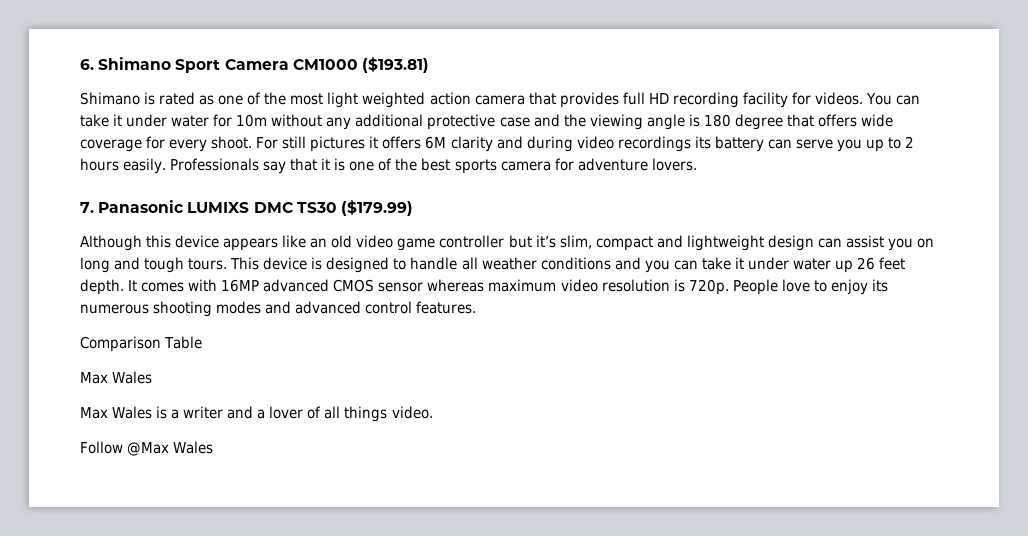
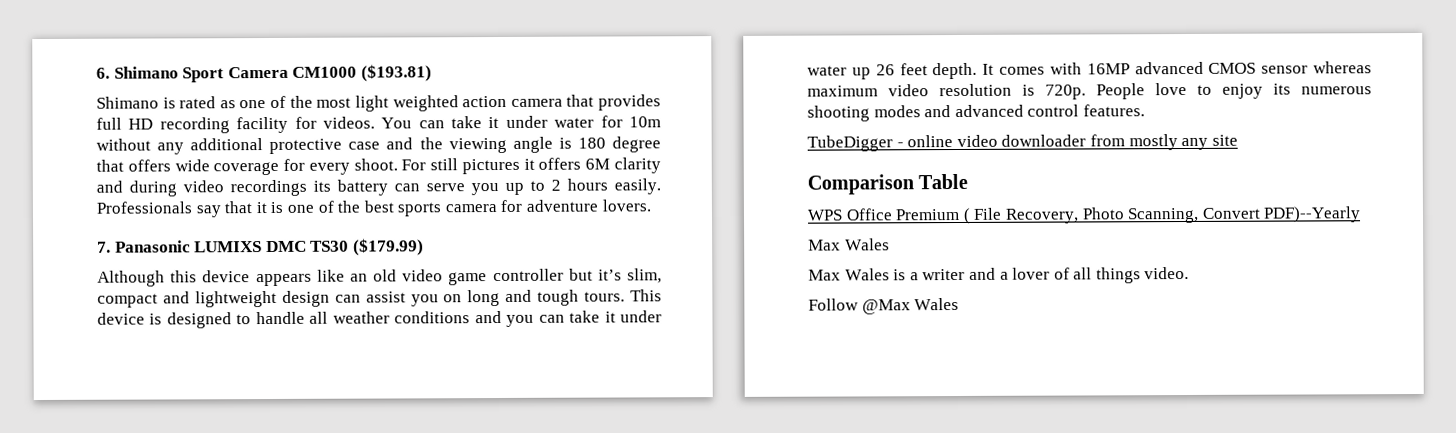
+ TubeDigger - online video downloader from mostly any site
  Comparison Table
+ WPS Office Premium ( File Recovery, Photo Scanning, Convert PDF)--Yearly

